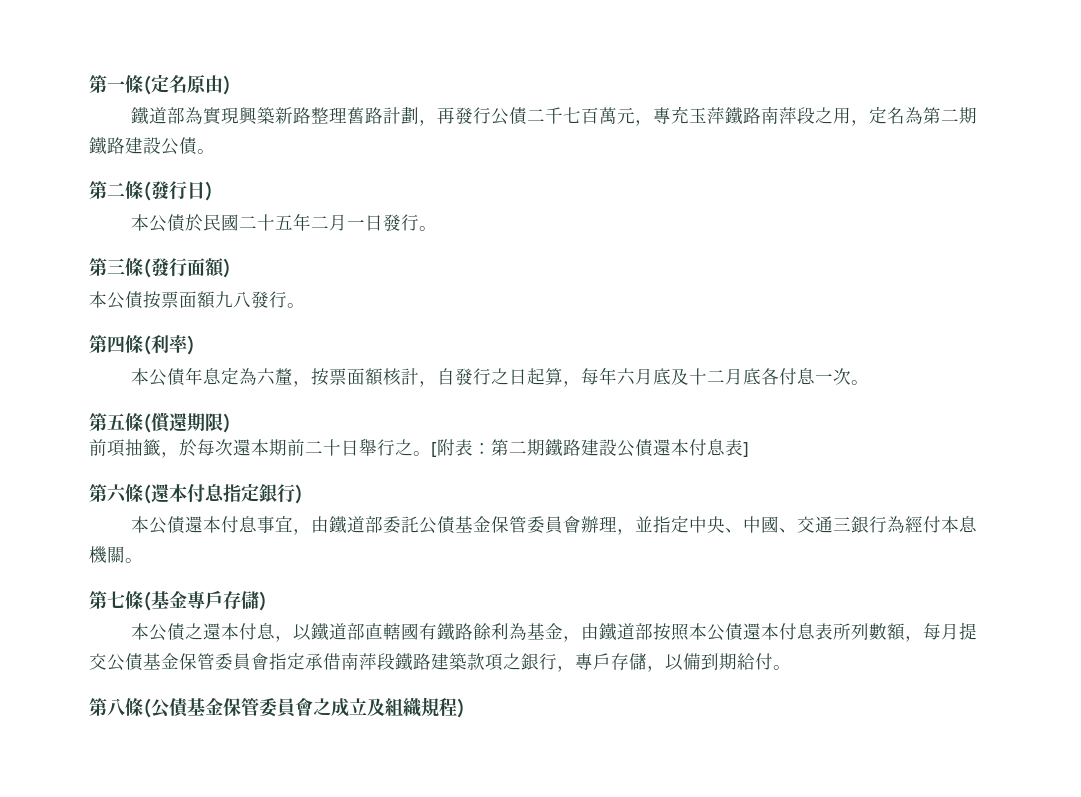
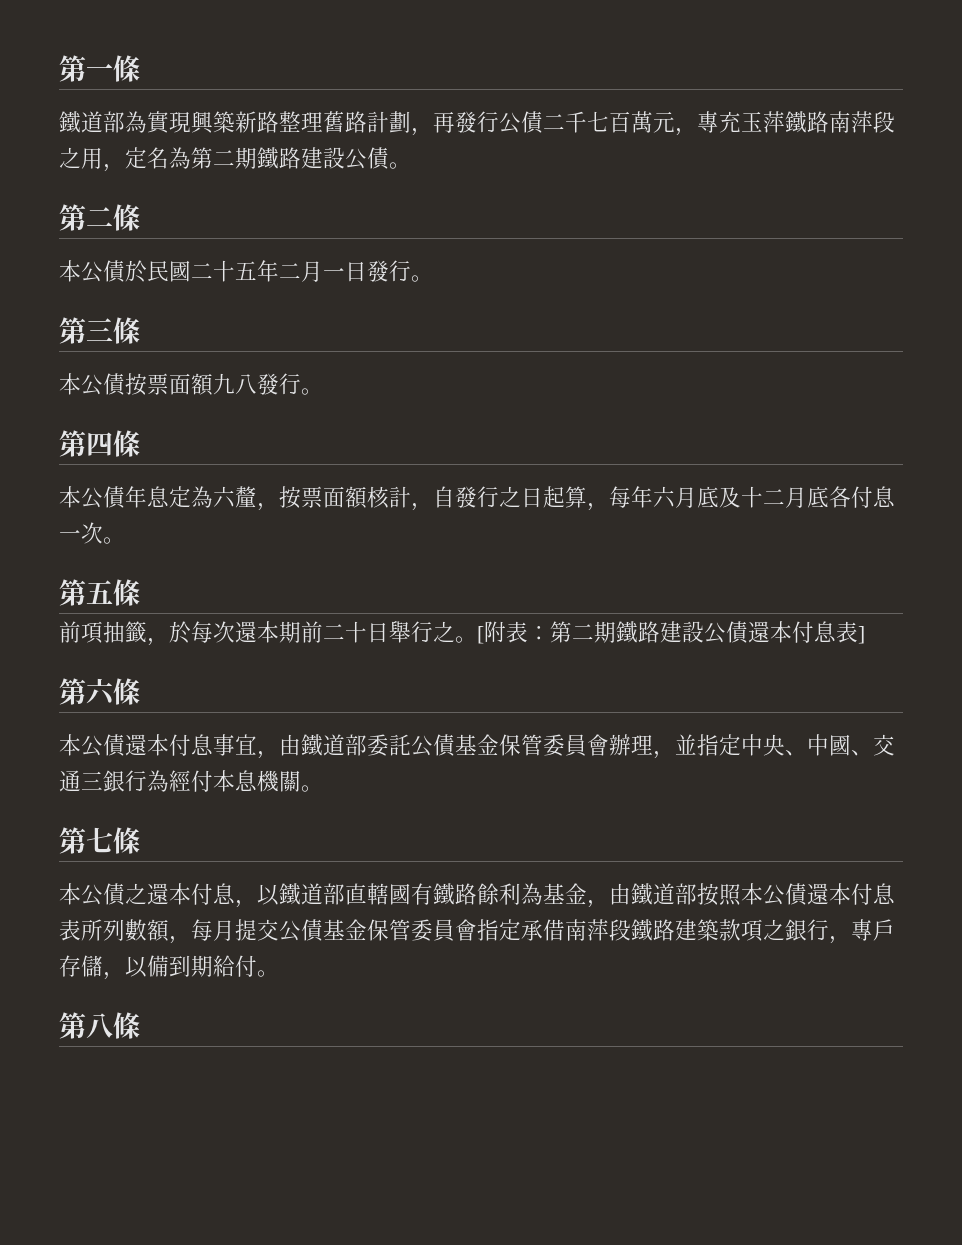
- 第一條(定名原由)
+ 第一條
- 第二條(發行日)
+ 第二條
- 第三條(發行面額)
+ 第三條
- 第四條(利率)
+ 第四條
- 第五條(償還期限)
+ 第五條
- 第六條(還本付息指定銀行)
+ 第六條
- 第七條(基金專戶存儲)
+ 第七條
- 第八條(公債基金保管委員會之成立及組織規程)
+ 第八條

